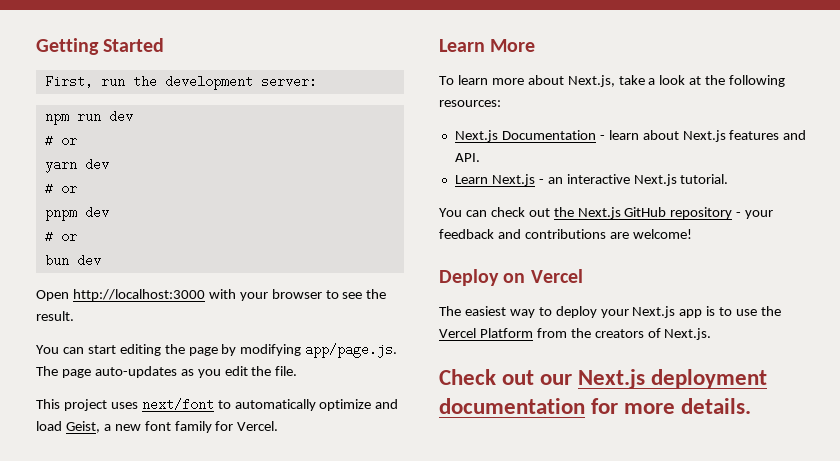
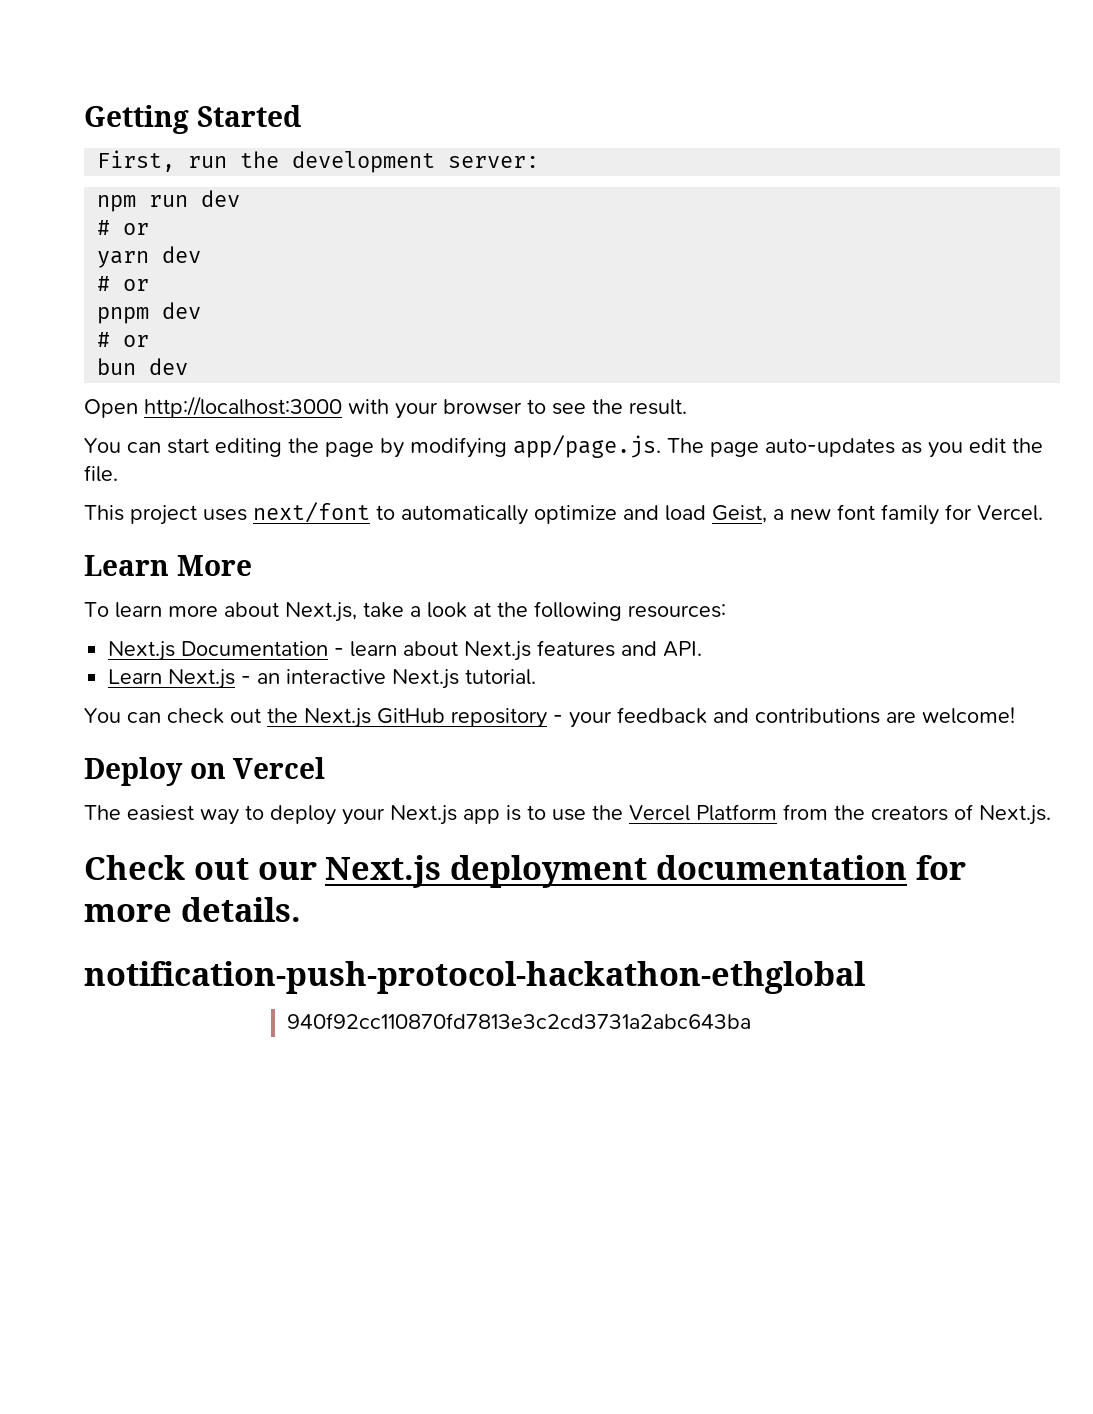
+ notification-push-protocol-hackathon-ethglobal
+ 940f92cc110870fd7813e3c2cd3731a2abc643ba

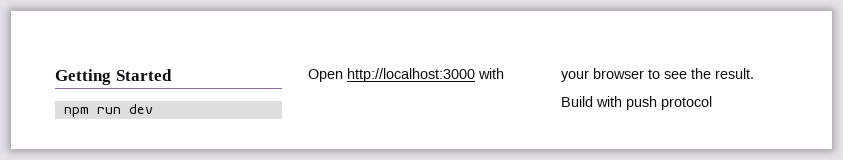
- First, run the development server:
  npm run dev
- # or
- yarn dev
- # or
- pnpm dev
- # or
- bun dev
- You can start editing the page by modifying app/page.js. The page auto-updates as you edit the file.
- This project uses next/font to automatically optimize and load Geist, a new font family for Vercel.
- Learn More
- To learn more about Next.js, take a look at the following resources:
- Next.js Documentation - learn about Next.js features and API.
- Learn Next.js - an interactive Next.js tutorial.
- You can check out the Next.js GitHub repository - your feedback and contributions are welcome!
- Deploy on Vercel
- The easiest way to deploy your Next.js app is to use the Vercel Platform from the creators of Next.js.
- Check out our Next.js deployment documentation for more details.
- notification-push-protocol-hackathon-ethglobal
- 940f92cc110870fd7813e3c2cd3731a2abc643ba
+ Build with push protocol

